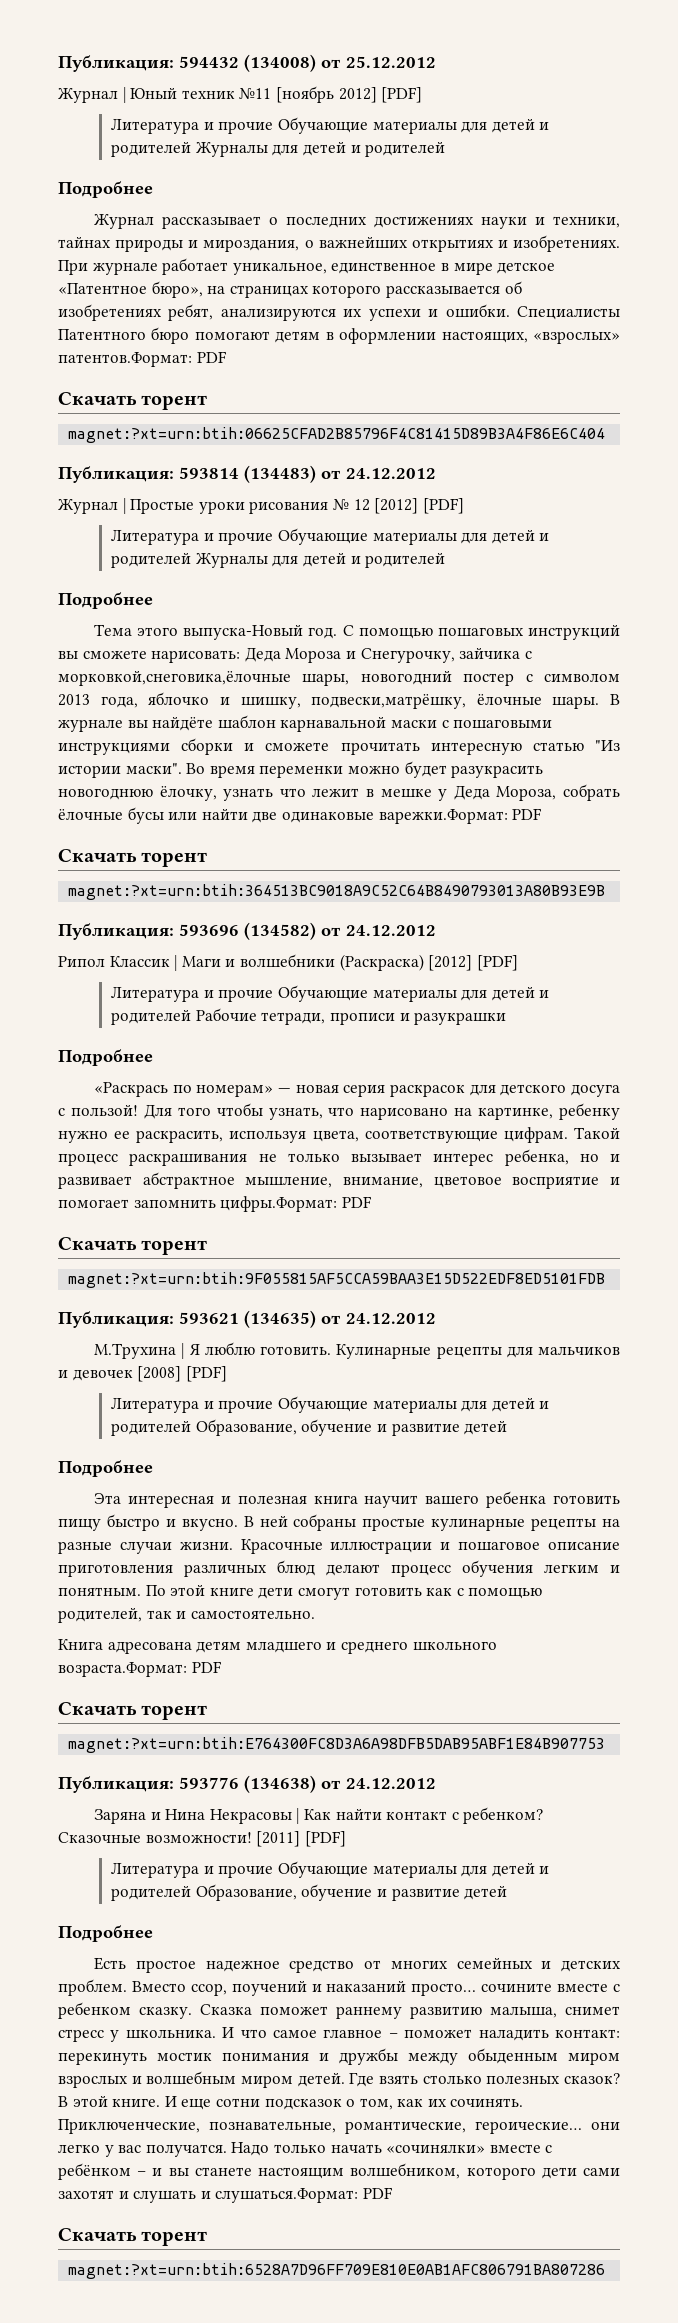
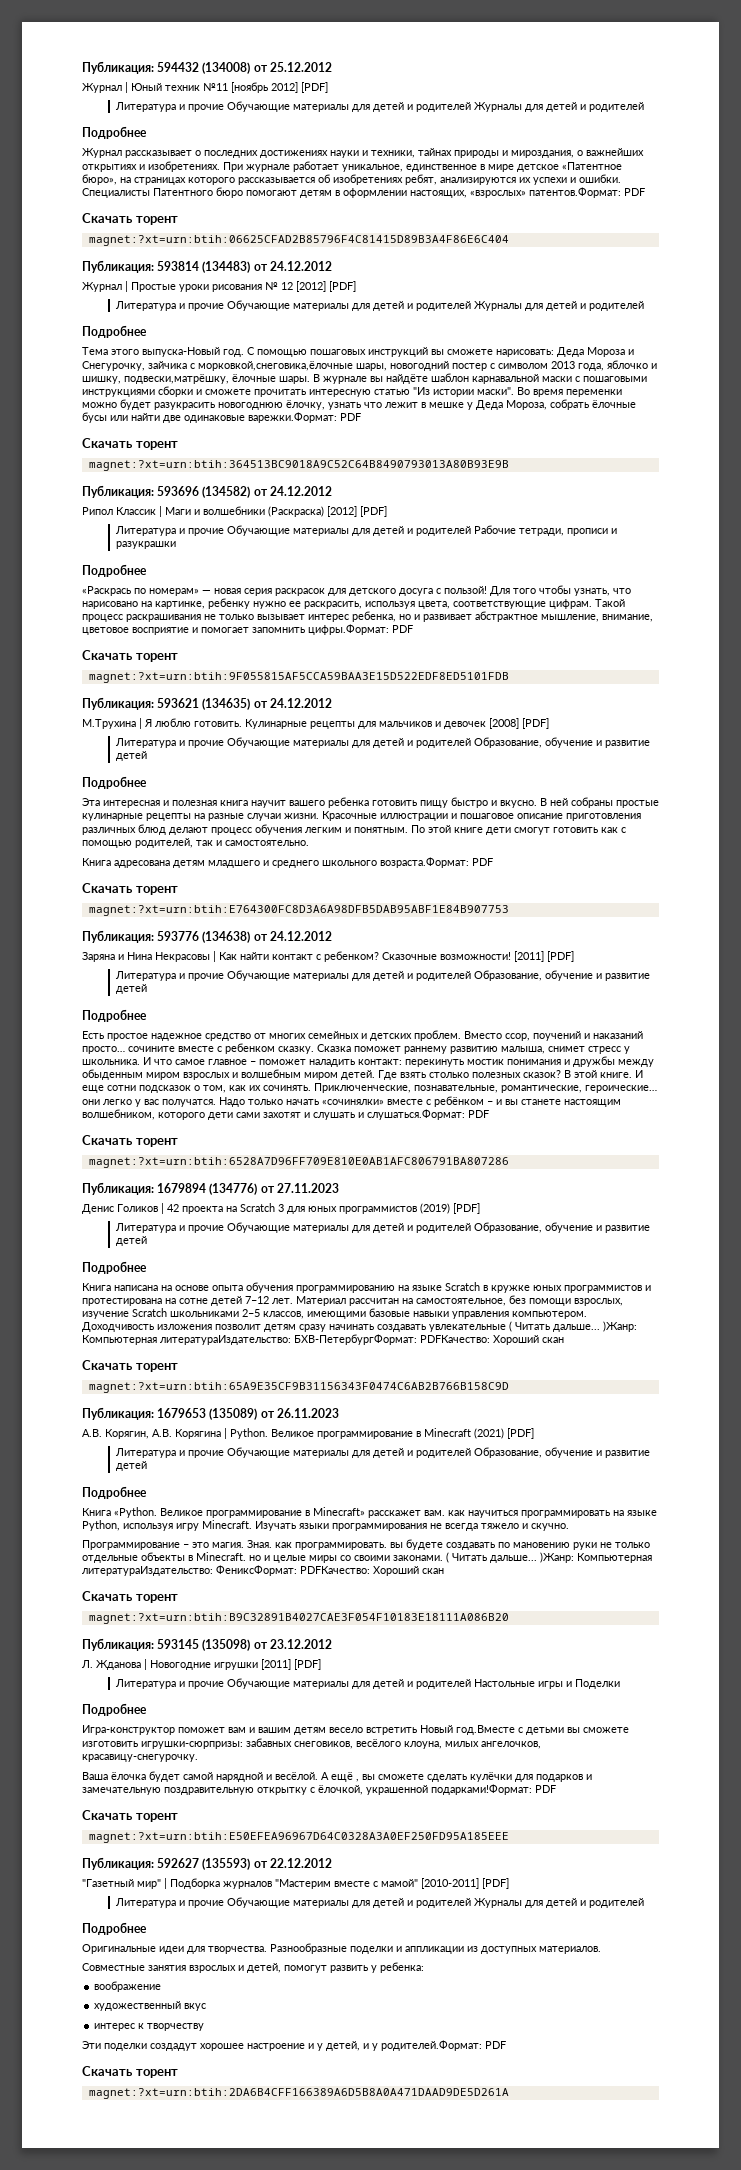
+ Публикация: 1679894 (134776) от 27.11.2023
+ Денис Голиков | 42 проекта на Scratch 3 для юных программистов (2019) [PDF]
+ Литература и прочие Обучающие материалы для детей и родителей Образование, обучение и развитие детей
+ Подробнее
+ Книга написана на основе опыта обучения программированию на языке Scratch в кружке юных программистов и протестирована на сотне детей 7–12 лет. Материал рассчитан на самостоятельное, без помощи взрослых, изучение Scratch школьниками 2–5 классов, имеющими базовые навыки управления компьютером. Доходчивость изложения позволит детям сразу начинать создавать увлекательные ( Читать дальше... )Жанр: Компьютерная литератураИздательство: БХВ-ПетербургФормат: PDFКачество: Хороший скан
+ Скачать торент
+ magnet:?xt=urn:btih:65A9E35CF9B31156343F0474C6AB2B766B158C9D
+ Публикация: 1679653 (135089) от 26.11.2023
+ А.В. Корягин, А.В. Корягина | Python. Великое программирование в Minecraft (2021) [PDF]
+ Литература и прочие Обучающие материалы для детей и родителей Образование, обучение и развитие детей
+ Подробнее
+ Книга «Python. Великое программирование в Minecraft» расскажет вам. как научиться программировать на языке Python, используя игру Minecraft. Изучать языки программирования не всегда тяжело и скучно.
+ Программирование – это магия. Зная. как программировать. вы будете создавать по мановению руки не только отдельные объекты в Minecraft. но и целые миры со своими законами. ( Читать дальше... )Жанр: Компьютерная литератураИздательство: ФениксФормат: PDFКачество: Хороший скан
+ Скачать торент
+ magnet:?xt=urn:btih:B9C32891B4027CAE3F054F10183E18111A086B20
+ Публикация: 593145 (135098) от 23.12.2012
+ Л. Жданова | Новогодние игрушки [2011] [PDF]
+ Литература и прочие Обучающие материалы для детей и родителей Настольные игры и Поделки
+ Подробнее
+ Игра-конструктор поможет вам и вашим детям весело встретить Новый год.Вместе с детьми вы сможете изготовить игрушки-сюрпризы: забавных снеговиков, весёлого клоуна, милых ангелочков, красавицу-снегурочку.
+ Ваша ёлочка будет самой нарядной и весёлой. А ещё , вы сможете сделать кулёчки для подарков и замечательную поздравительную открытку с ёлочкой, украшенной подарками!Формат: PDF
+ Скачать торент
+ magnet:?xt=urn:btih:E50EFEA96967D64C0328A3A0EF250FD95A185EEE
+ Публикация: 592627 (135593) от 22.12.2012
+ "Газетный мир" | Подборка журналов "Мастерим вместе с мамой" [2010-2011] [PDF]
+ Литература и прочие Обучающие материалы для детей и родителей Журналы для детей и родителей
+ Подробнее
+ Оригинальные идеи для творчества. Разнообразные поделки и аппликации из доступных материалов.
+ Совместные занятия взрослых и детей, помогут развить у ребенка:
+ воображение
+ художественный вкус
+ интерес к творчеству
+ Эти поделки создадут хорошее настроение и у детей, и у родителей.Формат: PDF
+ Скачать торент
+ magnet:?xt=urn:btih:2DA6B4CFF166389A6D5B8A0A471DAAD9DE5D261A

